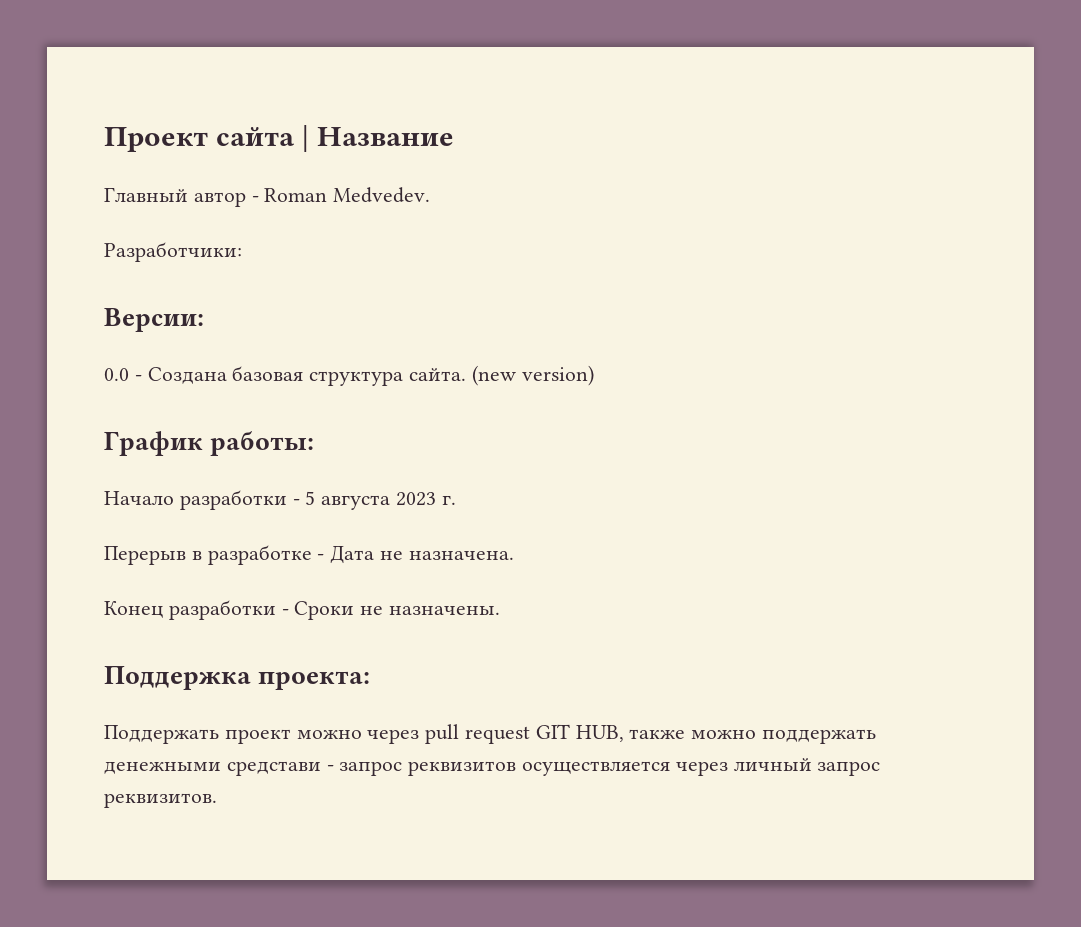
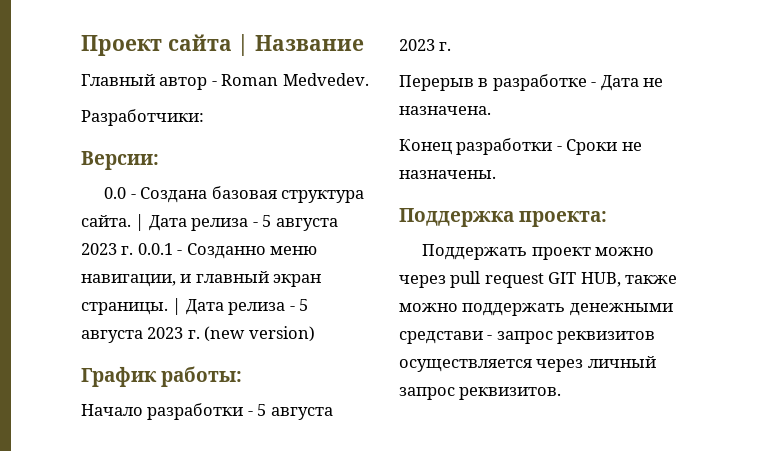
- (new version)
+ | Дата релиза - 5 августа 2023 г. 0.0.1 - Созданно меню навигации, и главный экран страницы. | Дата релиза - 5 августа 2023 г. (new version)

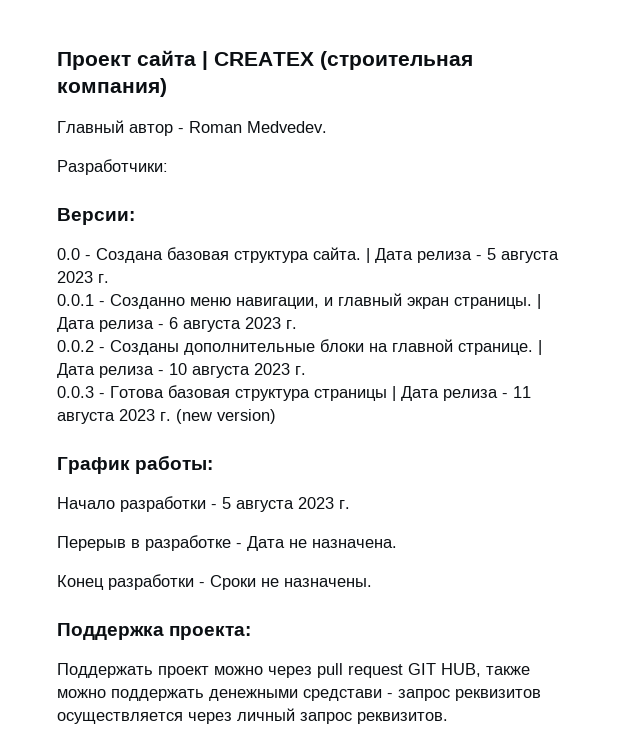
- Проект сайта | Название
+ Проект сайта | CREATEX (строительная компания)
- | Дата релиза - 5 августа 2023 г. 0.0.1 - Созданно меню навигации, и главный экран страницы.
+ | Дата релиза - 5 августа 2023 г.
+ 0.0.1 - Созданно меню навигации, и главный экран страницы.
- | Дата релиза - 5 августа 2023 г. (new version)
+ | Дата релиза - 6 августа 2023 г.
+ 0.0.2 - Созданы дополнительные блоки на главной странице. | Дата релиза - 10 августа 2023 г.
+ 0.0.3 - Готова базовая структура страницы | Дата релиза - 11 августа 2023 г. (new version)

